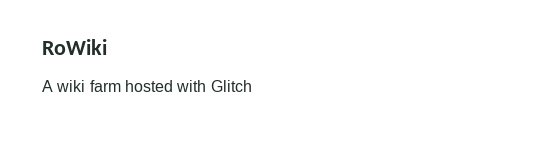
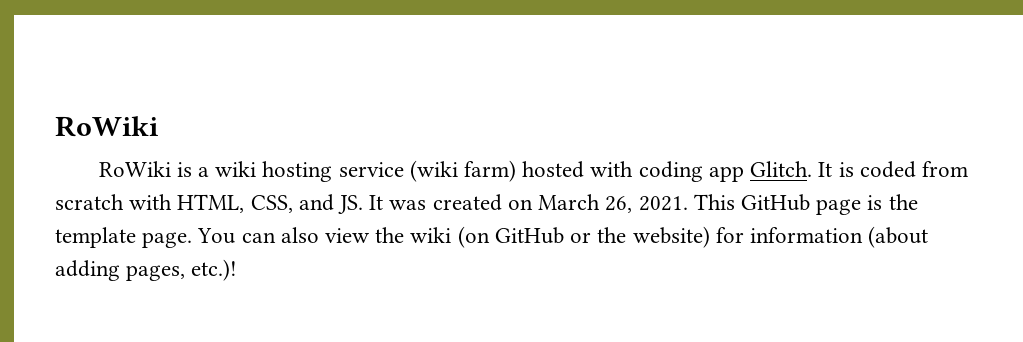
- A wiki farm hosted with Glitch
+ RoWiki is a wiki hosting service (wiki farm) hosted with coding app Glitch. It is coded from scratch with HTML, CSS, and JS. It was created on March 26, 2021. This GitHub page is the template page. You can also view the wiki (on GitHub or the website) for information (about adding pages, etc.)!

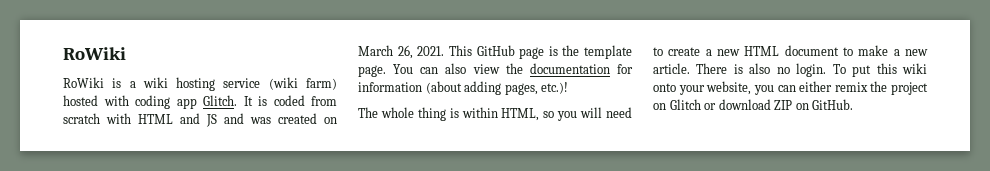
- It is coded from scratch with HTML, CSS, and JS. It was created on March 26, 2021.
+ It is coded from scratch with HTML and JS and was created on March 26, 2021.
- You can also view the wiki (on GitHub or the website) for information (about adding pages, etc.)!
+ You can also view the documentation for information (about adding pages, etc.)!
+ The whole thing is within HTML, so you will need to create a new HTML document to make a new article. There is also no login. To put this wiki onto your website, you can either remix the project on Glitch or download ZIP on GitHub.

